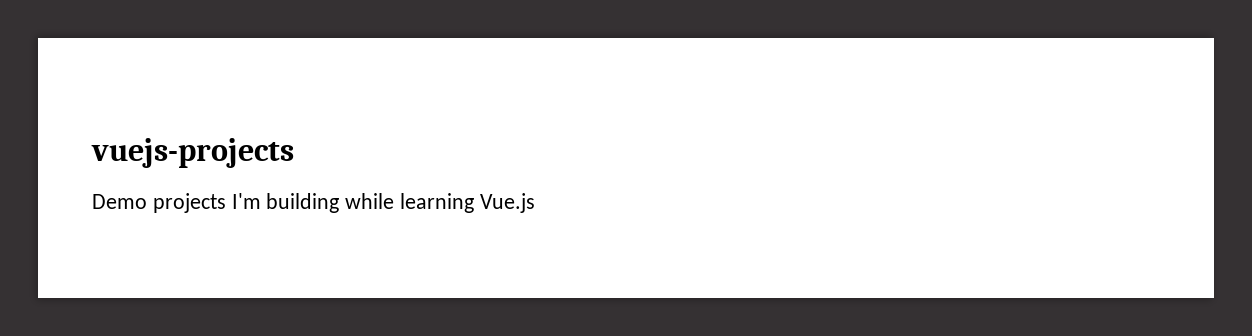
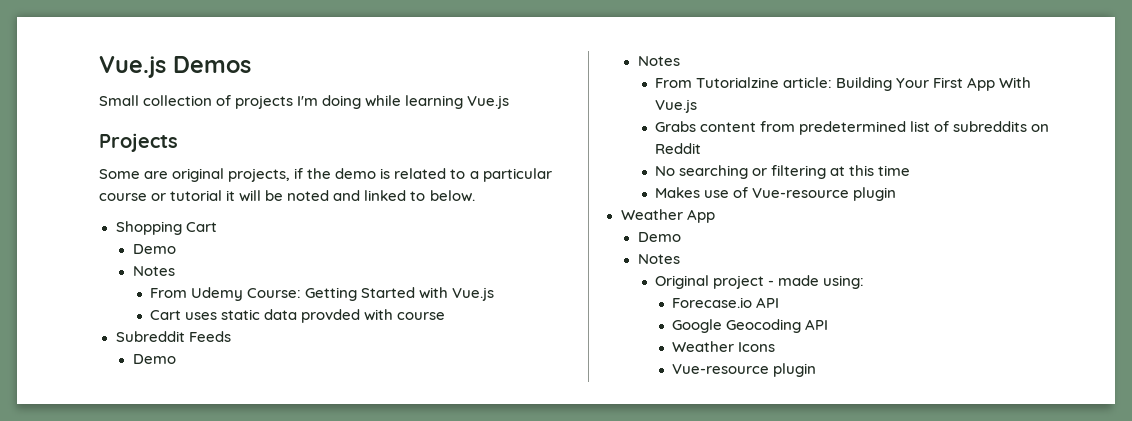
- vuejs-projects
- Demo projects I'm building while learning Vue.js
+ Vue.js Demos
+ Small collection of projects I'm doing while learning Vue.js
+ Projects
+ Some are original projects, if the demo is related to a particular course or tutorial it will be noted and linked to below.
+ Shopping Cart
+ Demo
+ Notes
+ From Udemy Course: Getting Started with Vue.js
+ Cart uses static data provded with course
+ Subreddit Feeds
+ Demo
+ Notes
+ From Tutorialzine article: Building Your First App With Vue.js
+ Grabs content from predetermined list of subreddits on Reddit
+ No searching or filtering at this time
+ Makes use of Vue-resource plugin
+ Weather App
+ Demo
+ Notes
+ Original project - made using:
+ Forecase.io API
+ Google Geocoding API
+ Weather Icons
+ Vue-resource plugin

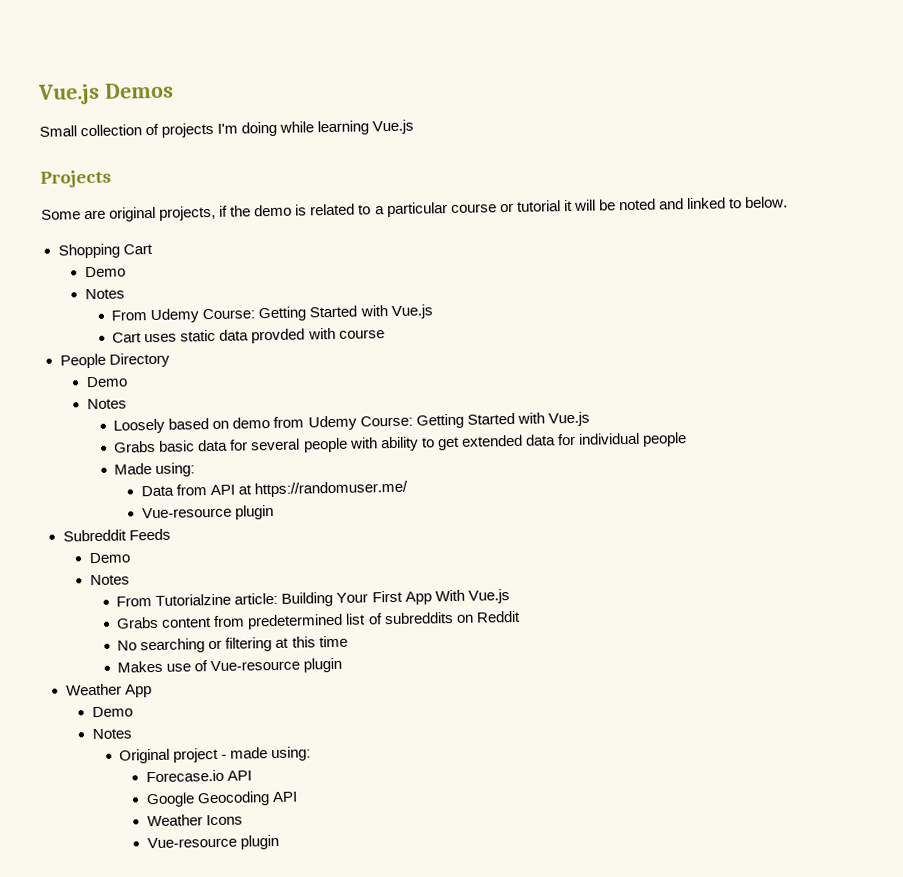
+ People Directory
+ Demo
+ Notes
+ Loosely based on demo from Udemy Course: Getting Started with Vue.js
+ Grabs basic data for several people with ability to get extended data for individual people
+ Made using:
+ Data from API at https://randomuser.me/
+ Vue-resource plugin

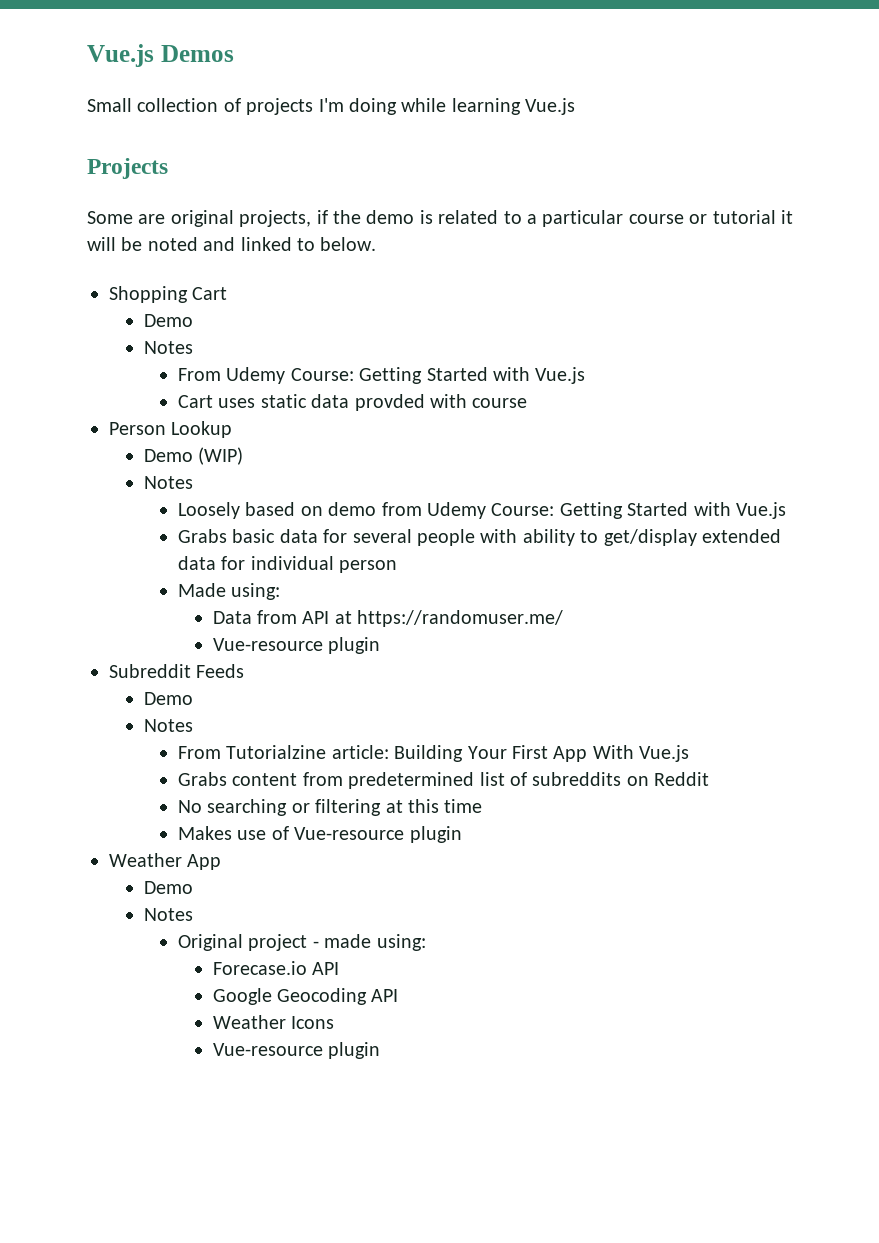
- People Directory
- Demo
+ Person Lookup
+ Demo (WIP)
- Grabs basic data for several people with ability to get extended data for individual people
+ Grabs basic data for several people with ability to get/display extended data for individual person

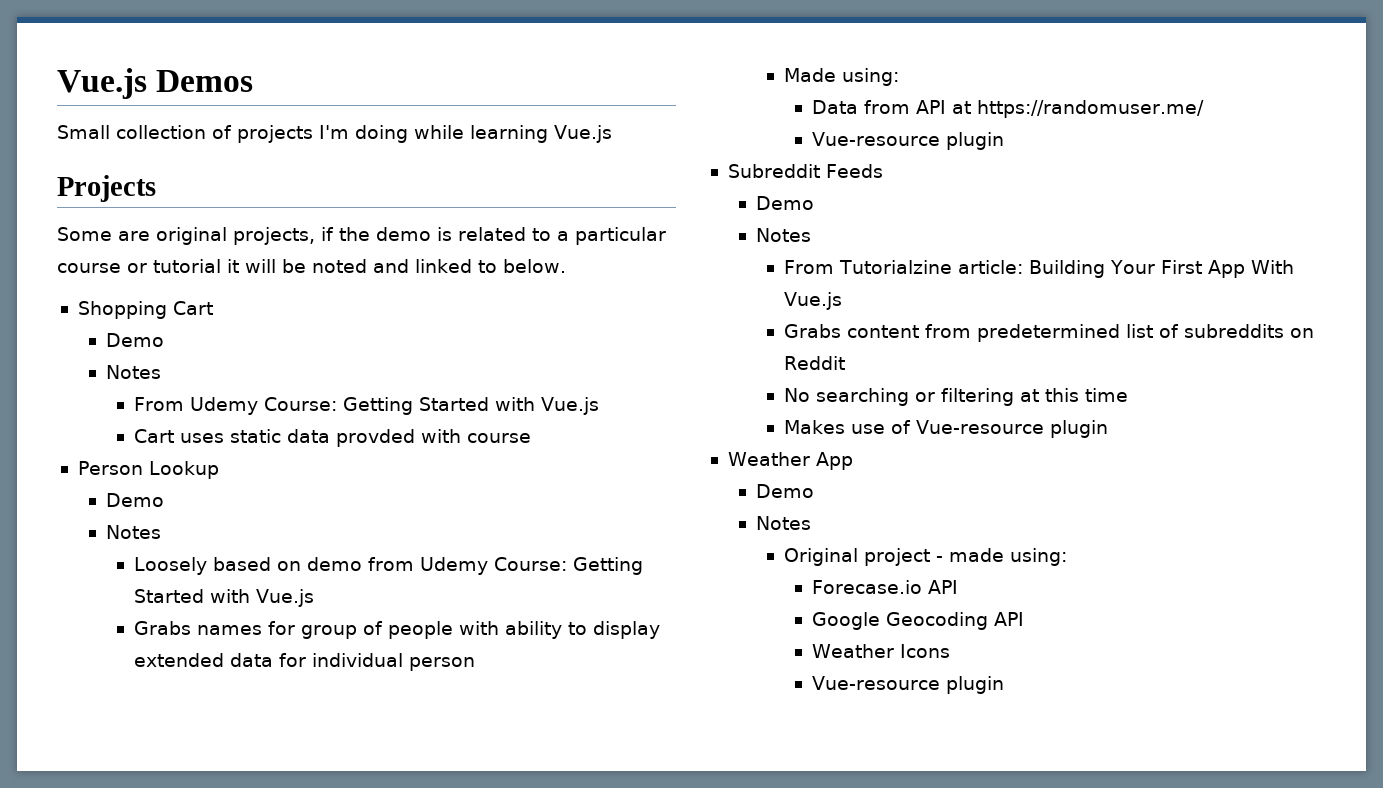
  Person Lookup
- Demo (WIP)
+ Demo
- Grabs basic data for several people with ability to get/display extended data for individual person
+ Grabs names for group of people with ability to display extended data for individual person

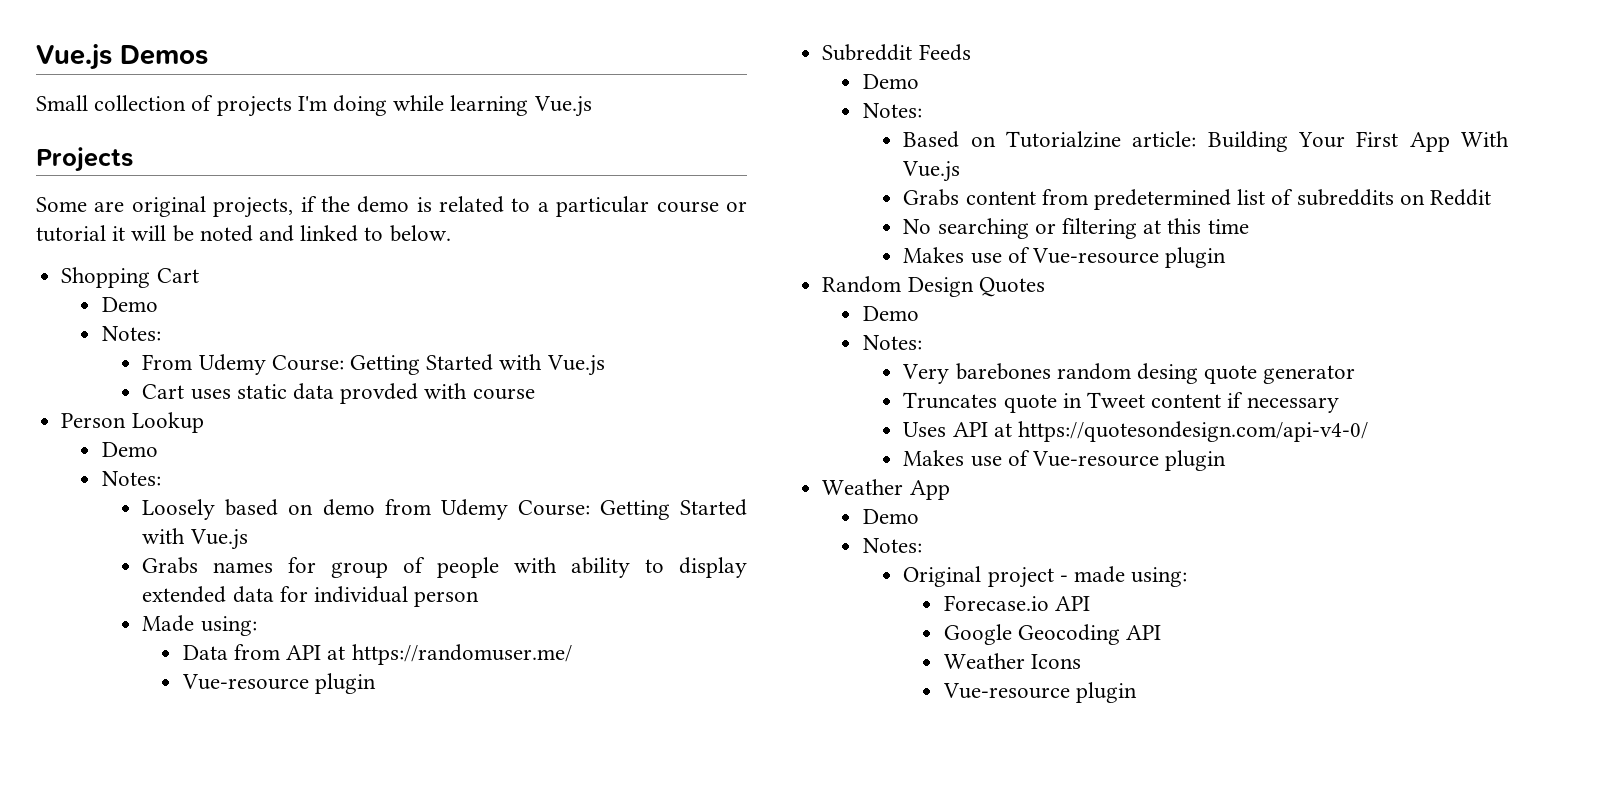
  Shopping Cart
  Demo
- Notes
+ Notes:
  Person Lookup
  Demo
- Notes
+ Notes:
  Subreddit Feeds
  Demo
- Notes
- From Tutorialzine article: Building Your First App With Vue.js
+ Notes:
+ Based on Tutorialzine article: Building Your First App With Vue.js
+ Random Design Quotes
+ Demo
+ Notes:
+ Very barebones random desing quote generator
+ Truncates quote in Tweet content if necessary
+ Uses API at https://quotesondesign.com/api-v4-0/
+ Makes use of Vue-resource plugin
  Weather App
  Demo
- Notes
+ Notes:

